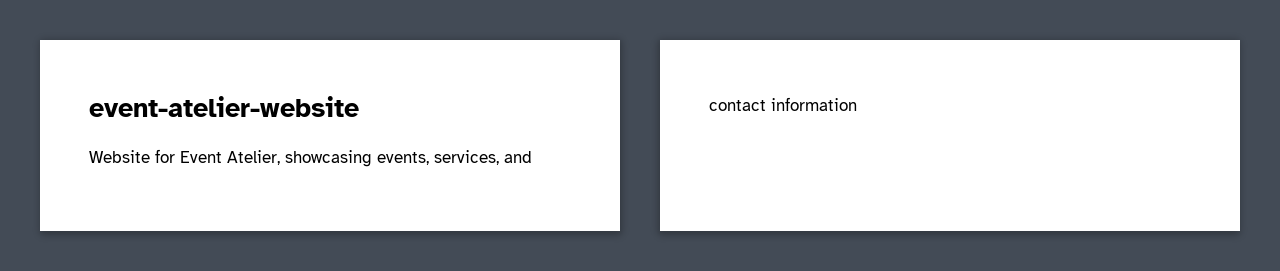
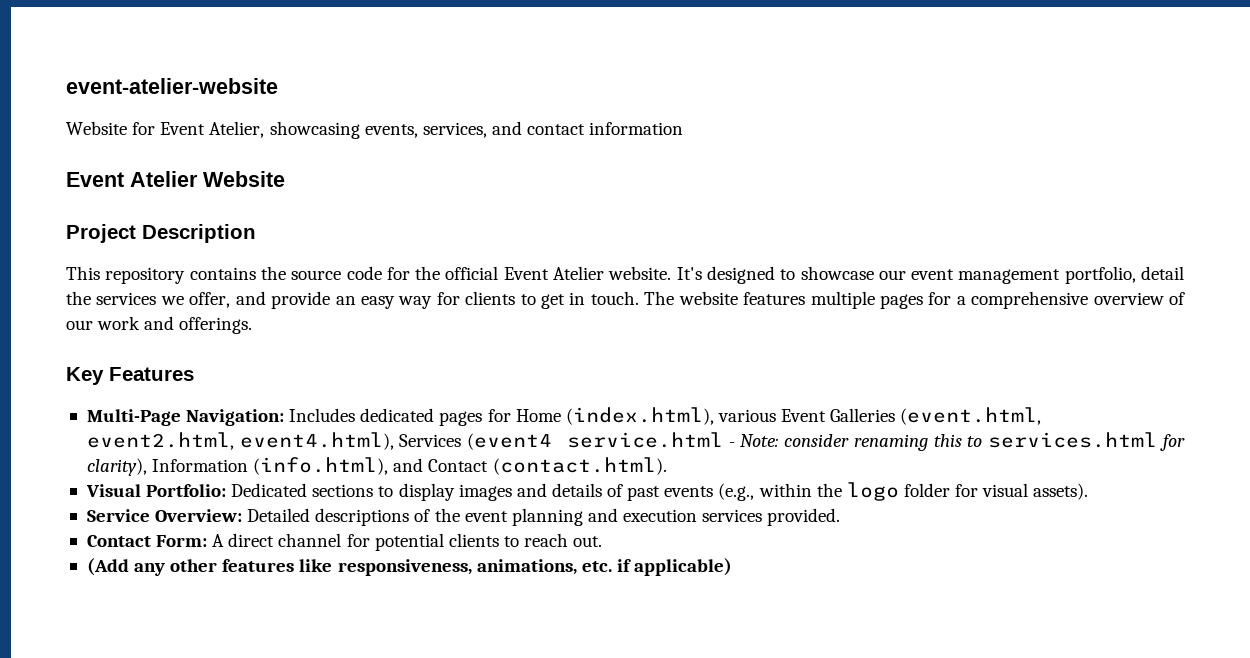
+ Event Atelier Website
+ Project Description
+ This repository contains the source code for the official Event Atelier website. It's designed to showcase our event management portfolio, detail the services we offer, and provide an easy way for clients to get in touch. The website features multiple pages for a comprehensive overview of our work and offerings.
+ Key Features
+ Multi-Page Navigation: Includes dedicated pages for Home (index.html), various Event Galleries (event.html, event2.html, event4.html), Services (event4 service.html - Note: consider renaming this to services.html for clarity), Information (info.html), and Contact (contact.html).
+ Visual Portfolio: Dedicated sections to display images and details of past events (e.g., within the logo folder for visual assets).
+ Service Overview: Detailed descriptions of the event planning and execution services provided.
+ Contact Form: A direct channel for potential clients to reach out.
+ (Add any other features like responsiveness, animations, etc. if applicable)

